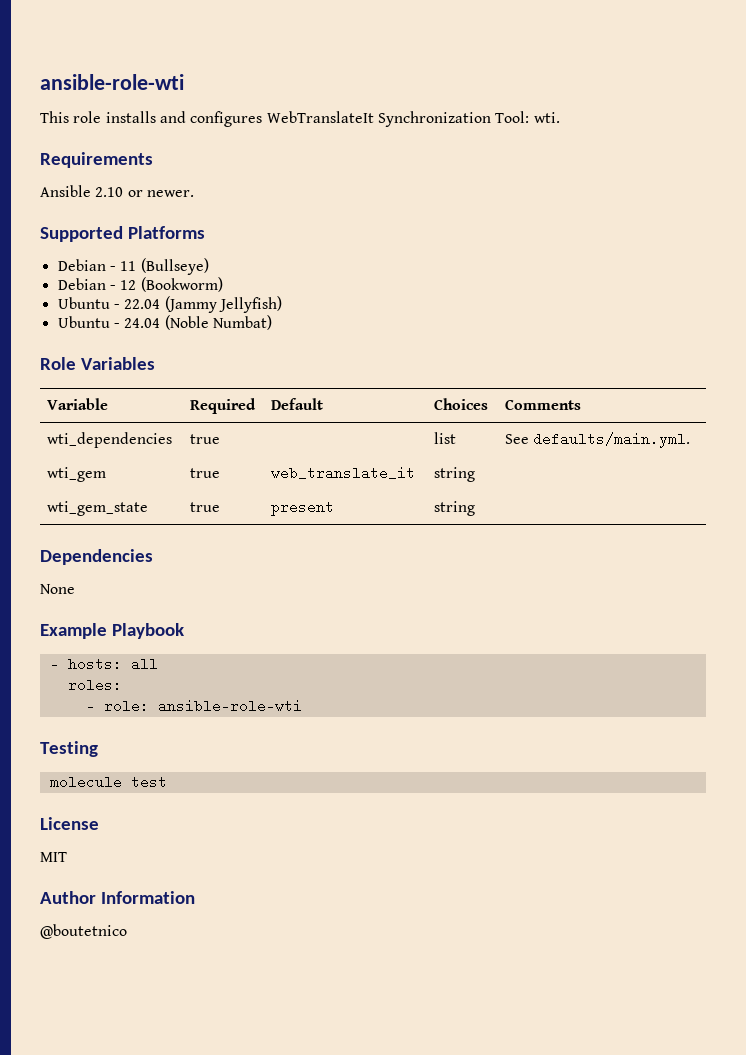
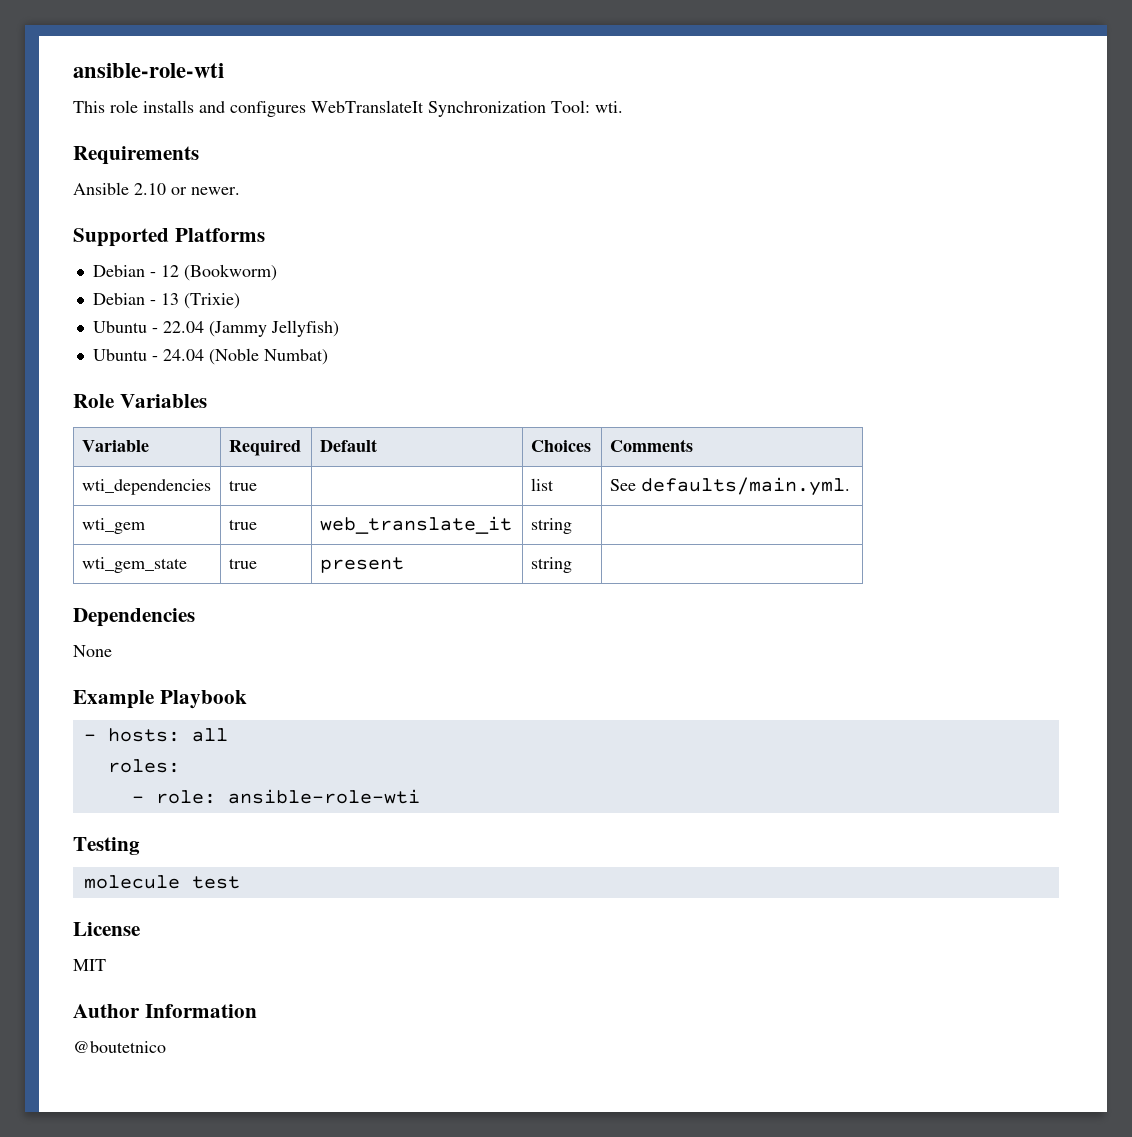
- Debian - 11 (Bullseye)
  Debian - 12 (Bookworm)
+ Debian - 13 (Trixie)

